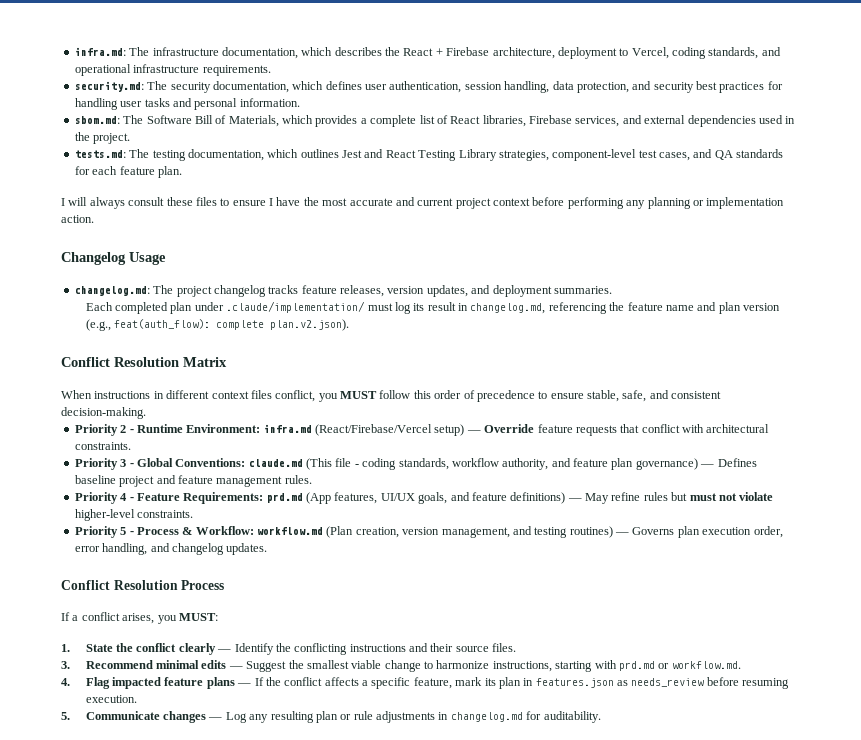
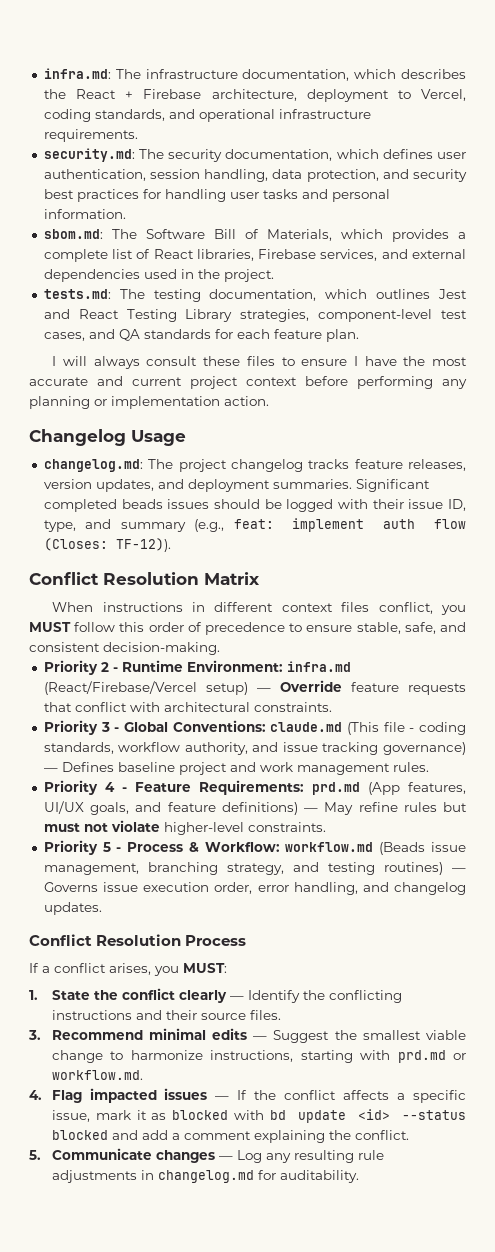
- changelog.md: The project changelog tracks feature releases, version updates, and deployment summaries.
- Each completed plan under .claude/implementation/ must log its result in changelog.md, referencing the feature name and plan version (e.g., feat(auth_flow): complete plan.v2.json).
+ changelog.md: The project changelog tracks feature releases, version updates, and deployment summaries. Significant completed beads issues should be logged with their issue ID, type, and summary (e.g., feat: implement auth flow (Closes: TF-12)).
- Priority 3 - Global Conventions: claude.md (This file - coding standards, workflow authority, and feature plan governance) — Defines baseline project and feature management rules.
+ Priority 3 - Global Conventions: claude.md (This file - coding standards, workflow authority, and issue tracking governance) — Defines baseline project and work management rules.
- Priority 5 - Process & Workflow: workflow.md (Plan creation, version management, and testing routines) — Governs plan execution order, error handling, and changelog updates.
+ Priority 5 - Process & Workflow: workflow.md (Beads issue management, branching strategy, and testing routines) — Governs issue execution order, error handling, and changelog updates.
- 4. Flag impacted feature plans — If the conflict affects a specific feature, mark its plan in features.json as needs_review before resuming execution.
+ 4. Flag impacted issues — If the conflict affects a specific issue, mark it as blocked with bd update <id> --status blocked and add a comment explaining the conflict.
- 5. Communicate changes — Log any resulting plan or rule adjustments in changelog.md for auditability.
+ 5. Communicate changes — Log any resulting rule adjustments in changelog.md for auditability.

